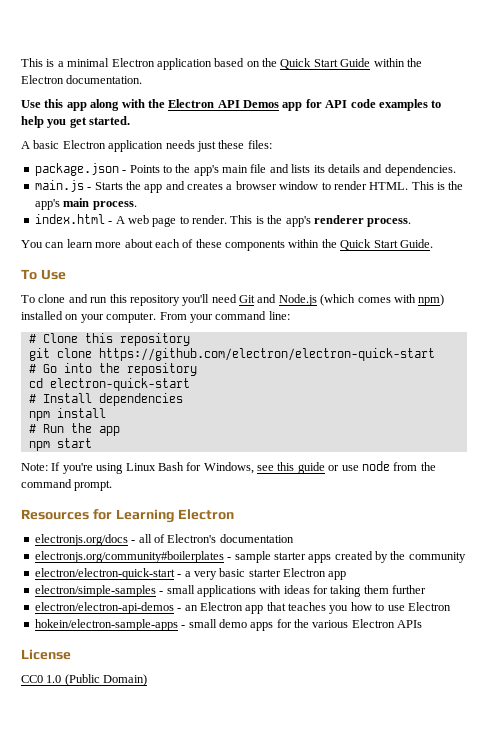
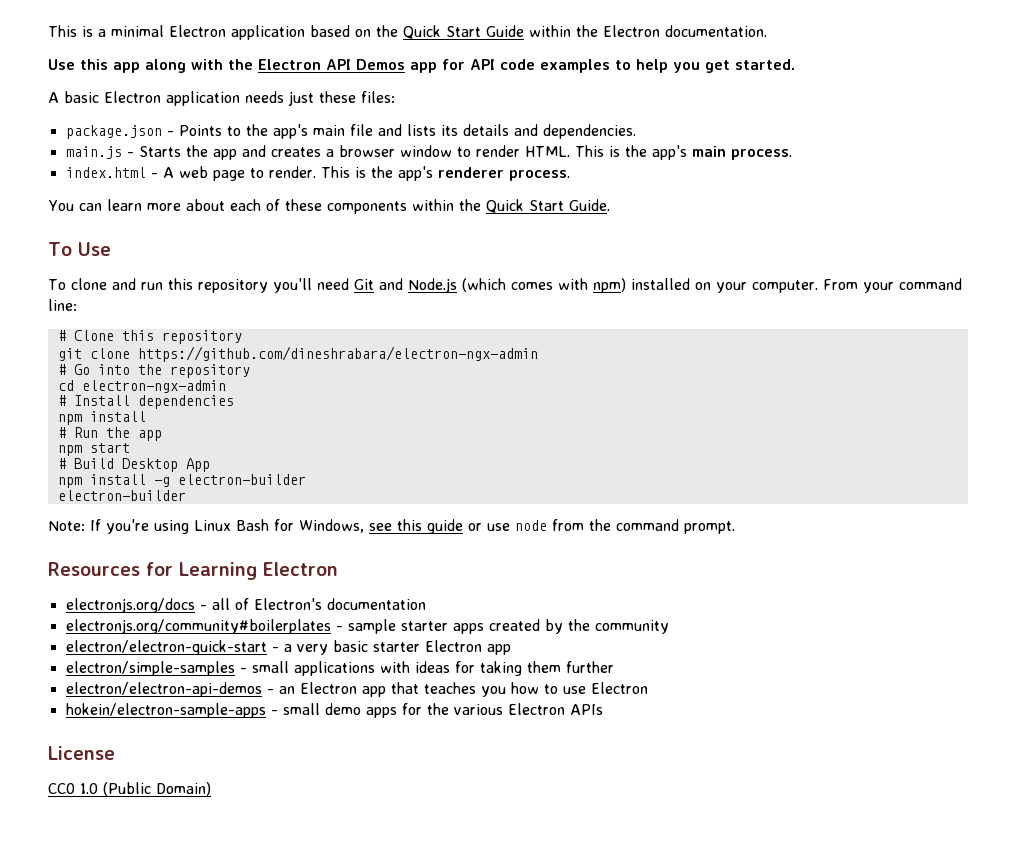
- git clone https://github.com/electron/electron-quick-start
+ git clone https://github.com/dineshrabara/electron-ngx-admin
- cd electron-quick-start
+ cd electron-ngx-admin
+ # Build Desktop App
+ npm install -g electron-builder
+ electron-builder

